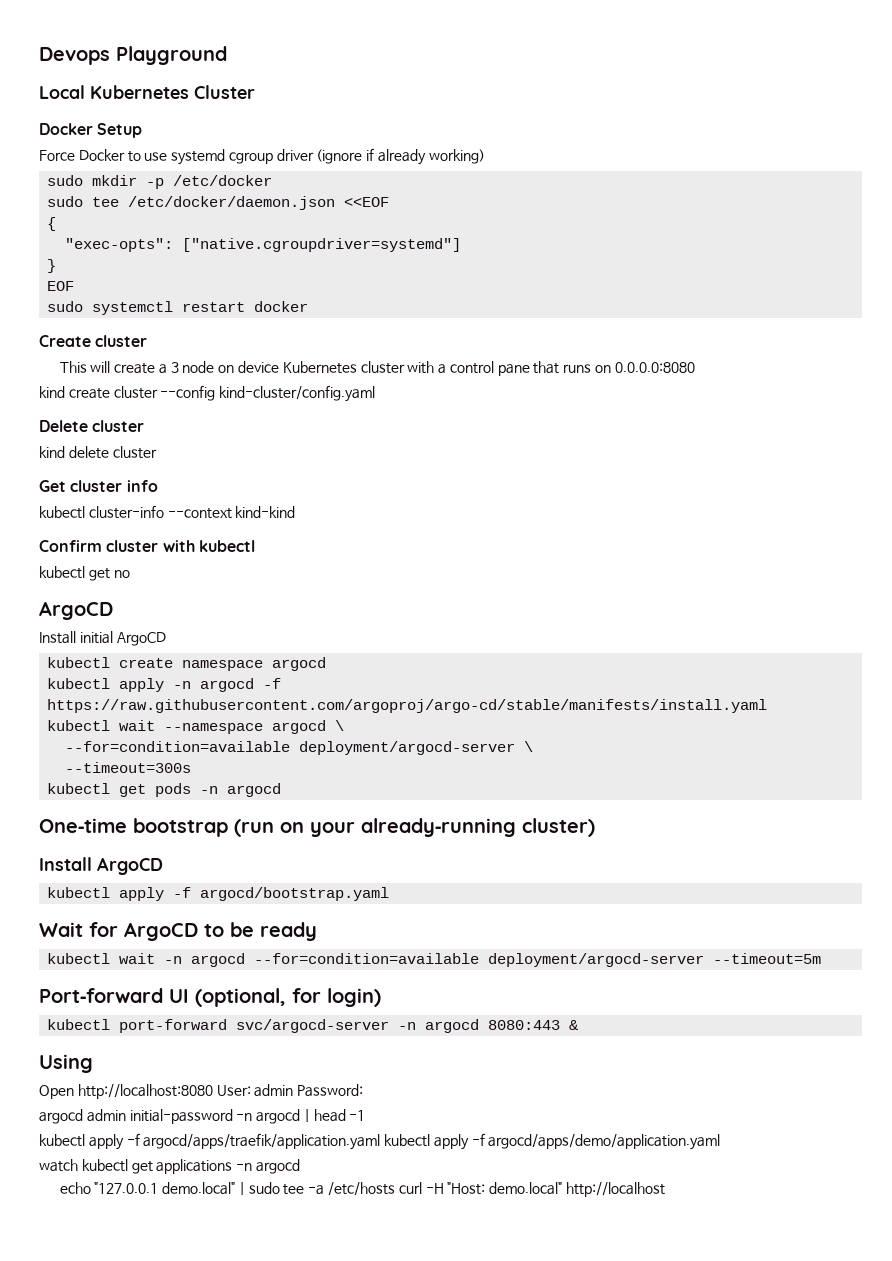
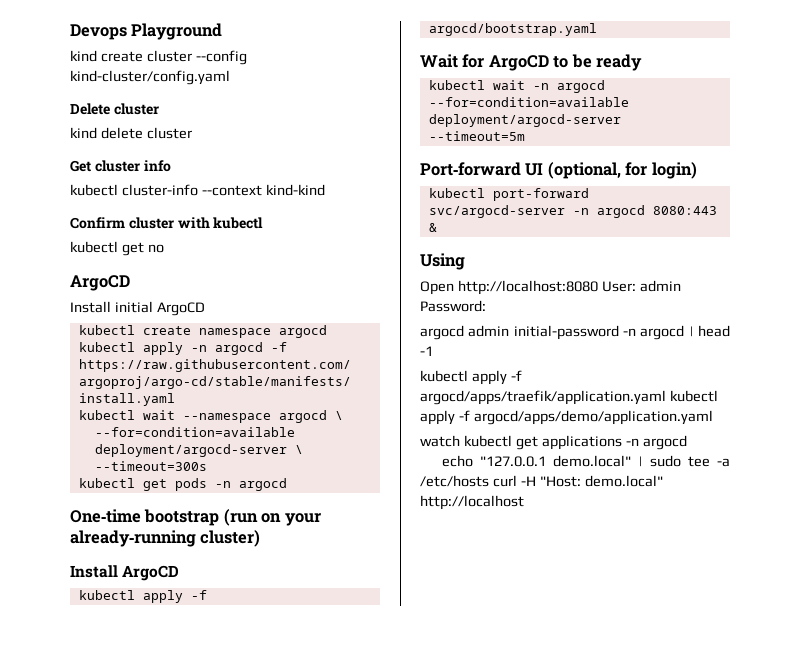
- Local Kubernetes Cluster
- Docker Setup
- Force Docker to use systemd cgroup driver (ignore if already working)
- sudo mkdir -p /etc/docker
- sudo tee /etc/docker/daemon.json <<EOF
- {
- "exec-opts": ["native.cgroupdriver=systemd"]
- }
- EOF
- sudo systemctl restart docker
- Create cluster
- This will create a 3 node on device Kubernetes cluster with a control pane that runs on 0.0.0.0:8080

